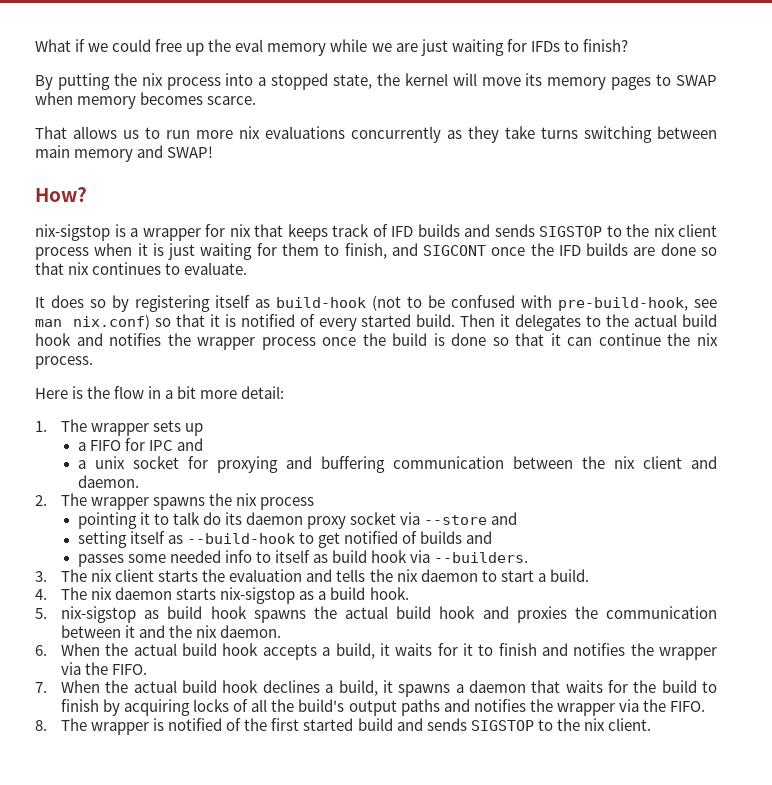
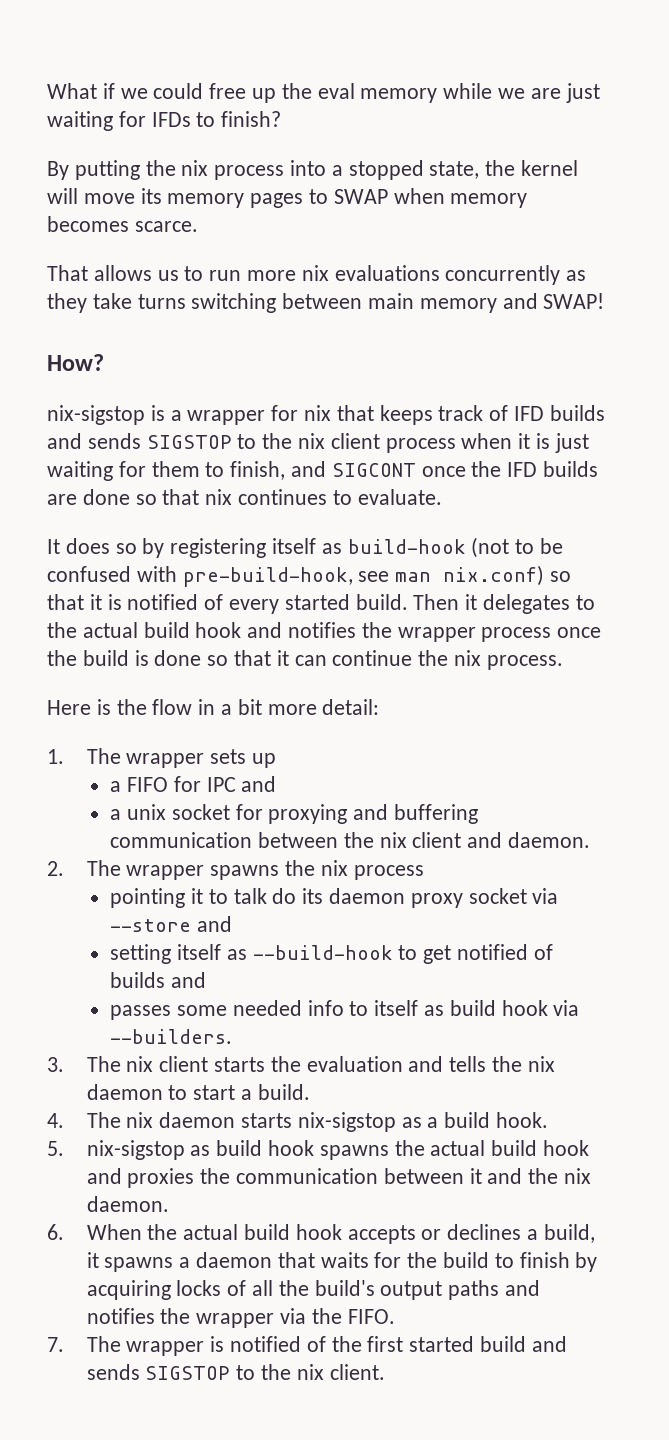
- 6. When the actual build hook accepts a build, it waits for it to finish and notifies the wrapper via the FIFO.
- 7. When the actual build hook declines a build, it spawns a daemon that waits for the build to finish by acquiring locks of all the build's output paths and notifies the wrapper via the FIFO.
+ 6. When the actual build hook accepts or declines a build, it spawns a daemon that waits for the build to finish by acquiring locks of all the build's output paths and notifies the wrapper via the FIFO.
- 8. The wrapper is notified of the first started build and sends SIGSTOP to the nix client.
+ 7. The wrapper is notified of the first started build and sends SIGSTOP to the nix client.

